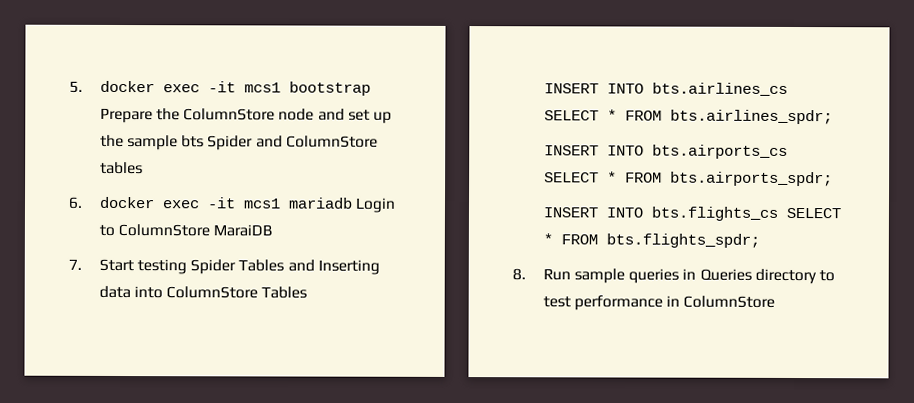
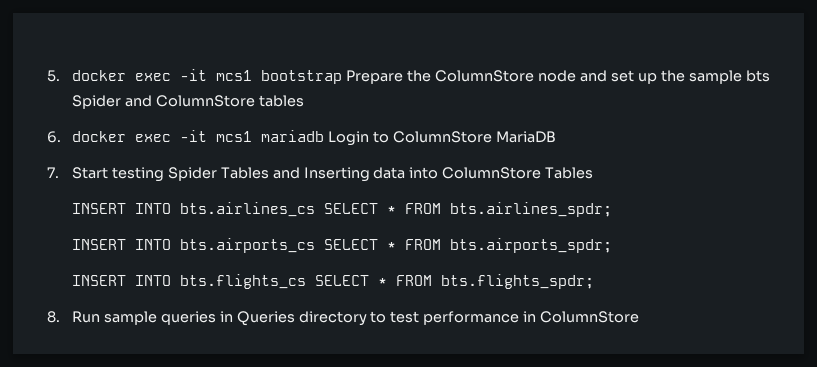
- 6. docker exec -it mcs1 mariadb Login to ColumnStore MaraiDB
+ 6. docker exec -it mcs1 mariadb Login to ColumnStore MariaDB

